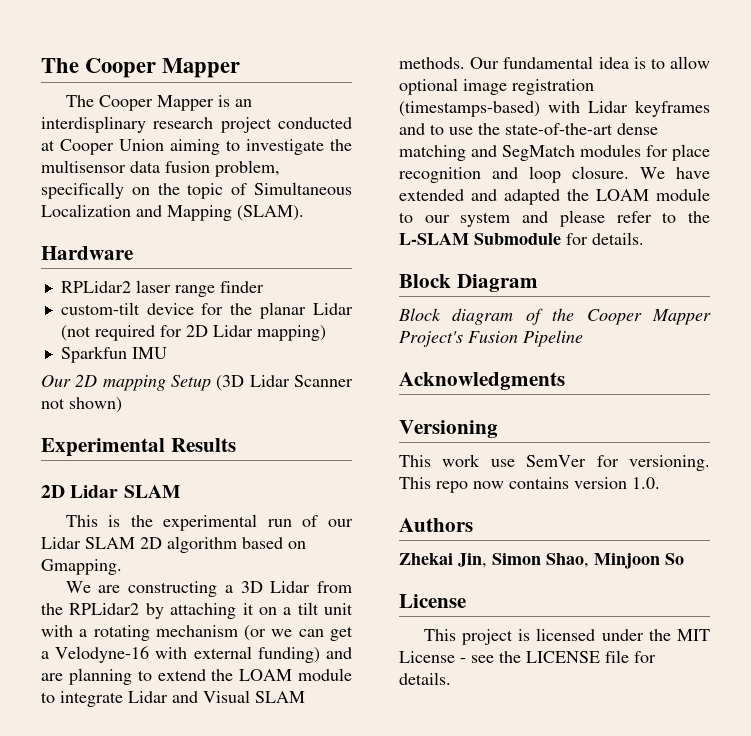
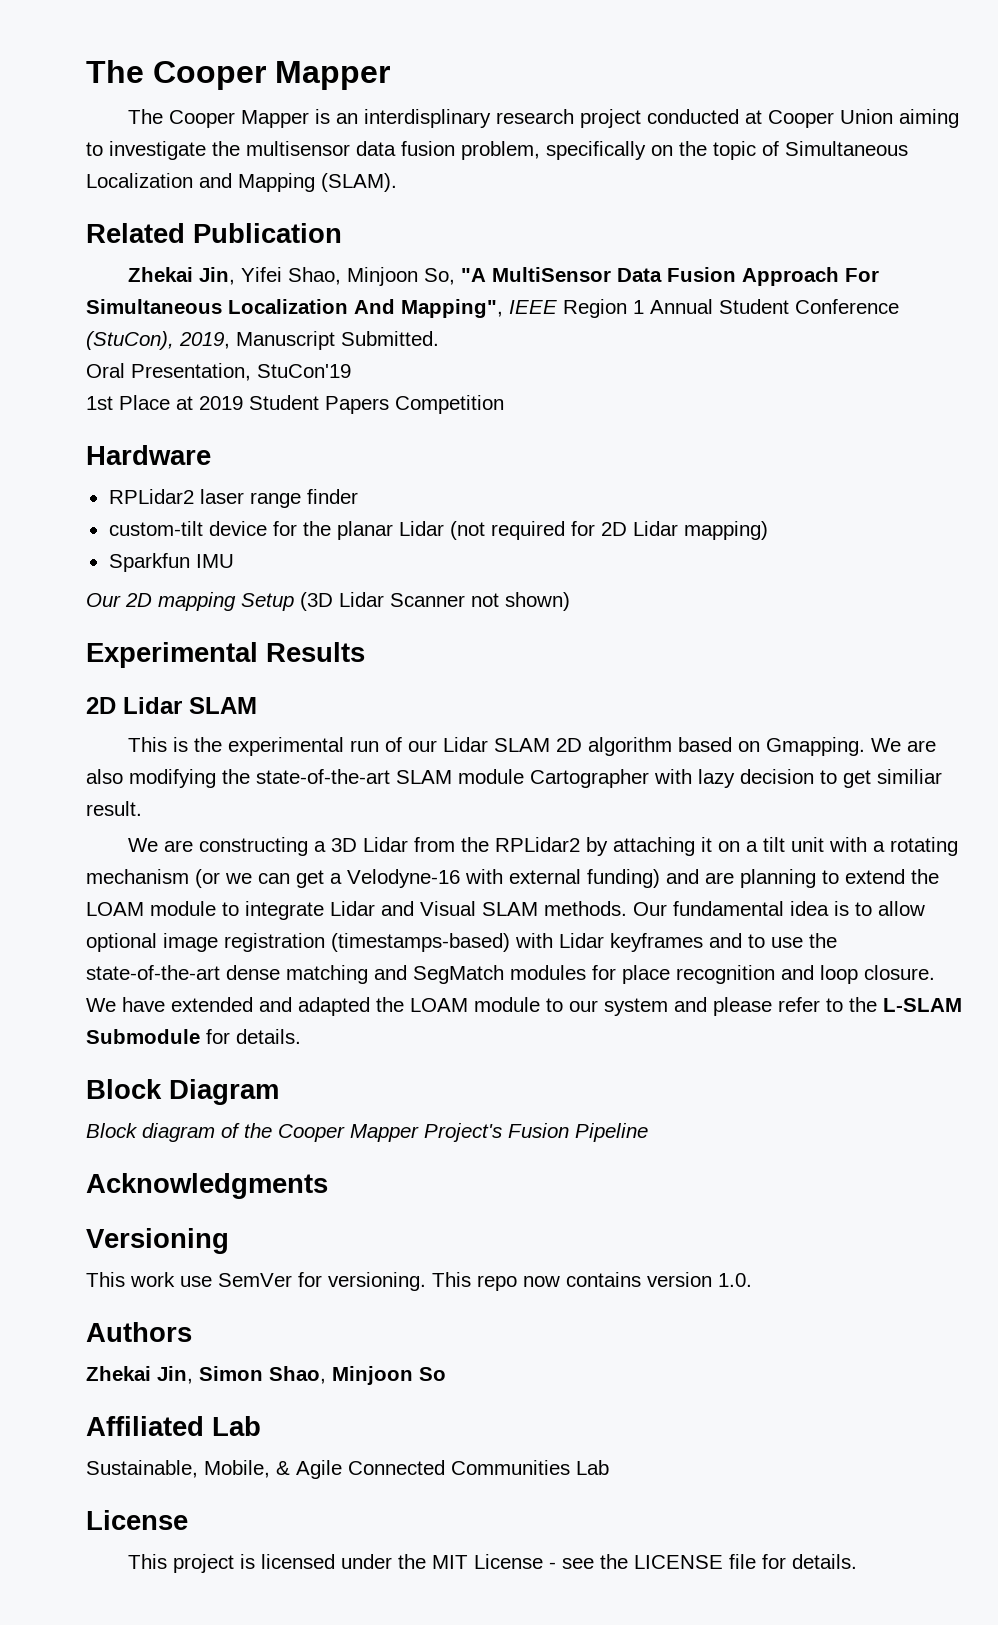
+ Related Publication
+ Zhekai Jin, Yifei Shao, Minjoon So, "A MultiSensor Data Fusion Approach For Simultaneous Localization And Mapping", IEEE Region 1 Annual Student Conference (StuCon), 2019, Manuscript Submitted.
+ Oral Presentation, StuCon'19
+ 1st Place at 2019 Student Papers Competition
+ We are also modifying the state-of-the-art SLAM module Cartographer with lazy decision to get similiar result.
+ Affiliated Lab
+ Sustainable, Mobile, & Agile Connected Communities Lab

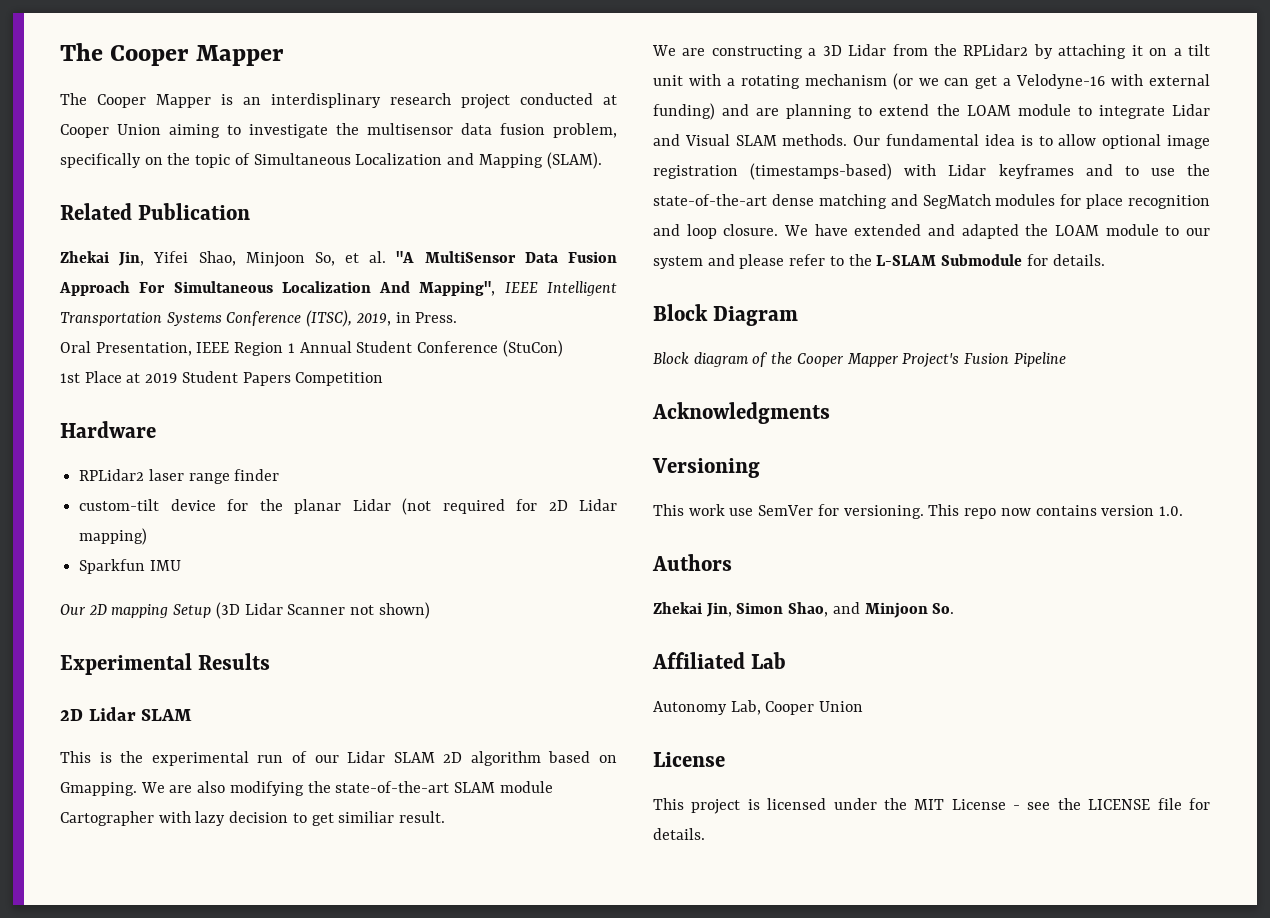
- Zhekai Jin, Yifei Shao, Minjoon So, "A MultiSensor Data Fusion Approach For Simultaneous Localization And Mapping", IEEE Region 1 Annual Student Conference (StuCon), 2019, Manuscript Submitted.
- Oral Presentation, StuCon'19
+ Zhekai Jin, Yifei Shao, Minjoon So, et al. "A MultiSensor Data Fusion Approach For Simultaneous Localization And Mapping", IEEE Intelligent Transportation Systems Conference (ITSC), 2019, in Press.
+ Oral Presentation, IEEE Region 1 Annual Student Conference (StuCon)
- Zhekai Jin, Simon Shao, Minjoon So
+ Zhekai Jin, Simon Shao, and Minjoon So.
- Sustainable, Mobile, & Agile Connected Communities Lab
+ Autonomy Lab, Cooper Union

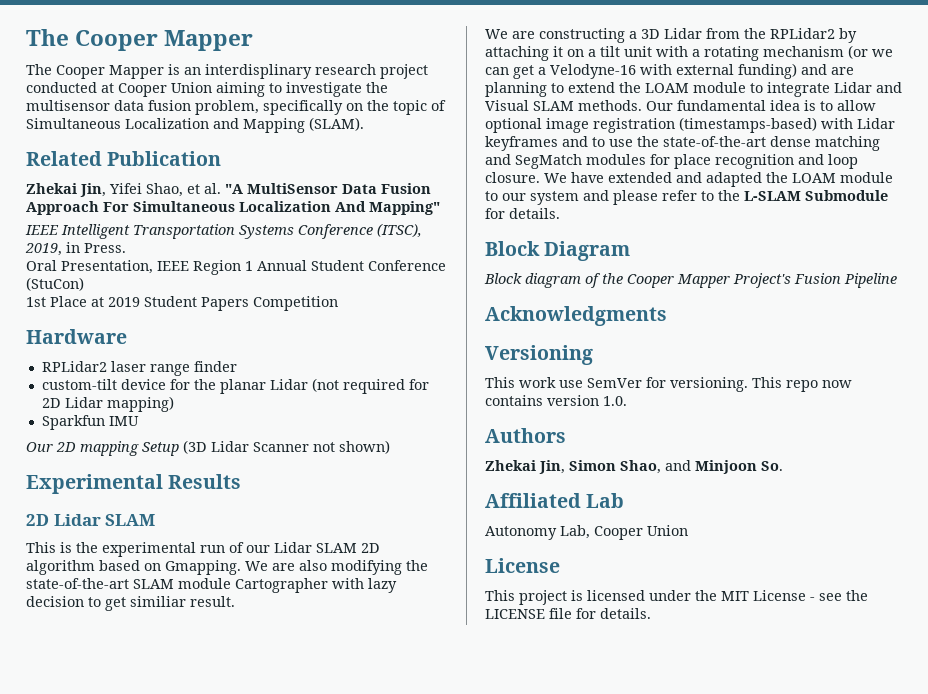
- Zhekai Jin, Yifei Shao, Minjoon So, et al. "A MultiSensor Data Fusion Approach For Simultaneous Localization And Mapping", IEEE Intelligent Transportation Systems Conference (ITSC), 2019, in Press.
+ Zhekai Jin, Yifei Shao, et al. "A MultiSensor Data Fusion Approach For Simultaneous Localization And Mapping"
+ IEEE Intelligent Transportation Systems Conference (ITSC), 2019, in Press.

